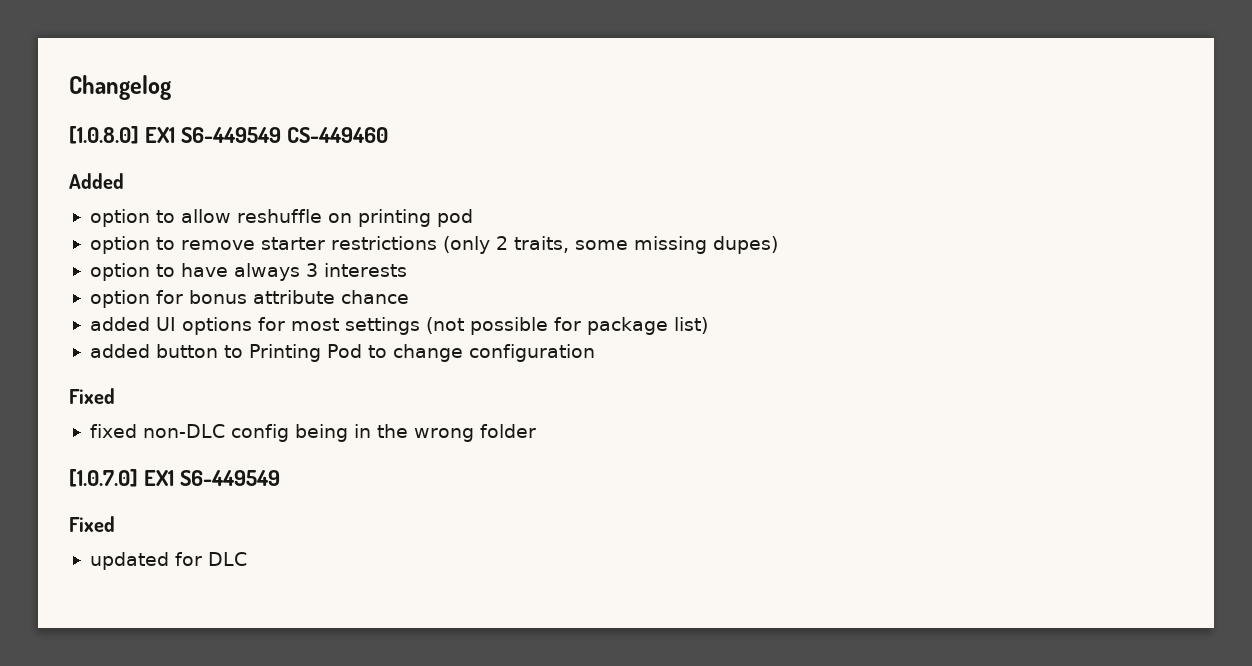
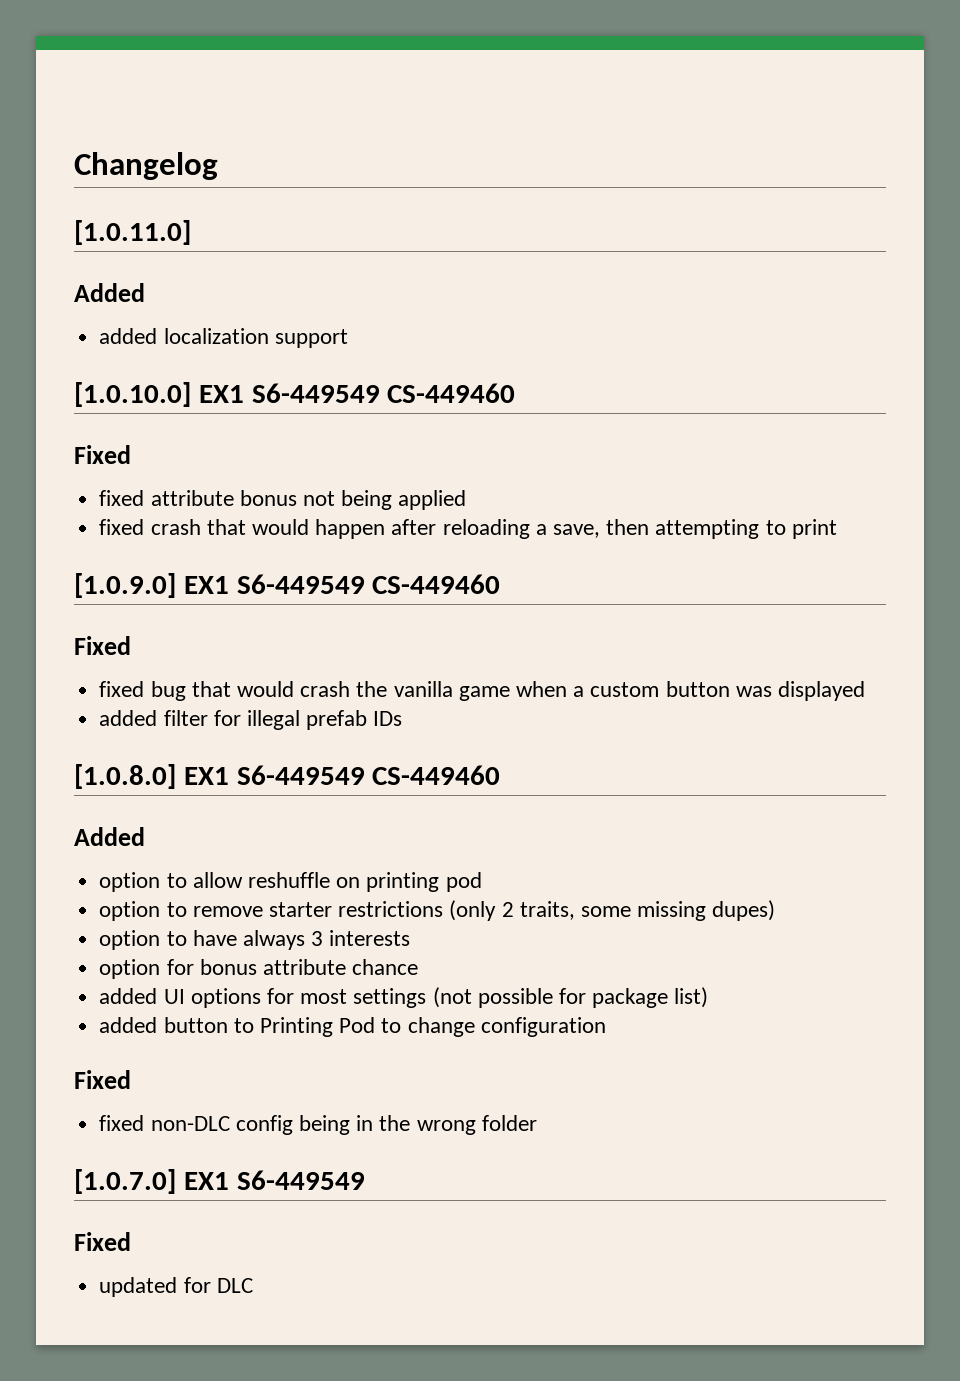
+ [1.0.11.0]
+ Added
+ added localization support
+ [1.0.10.0] EX1 S6-449549 CS-449460
+ Fixed
+ fixed attribute bonus not being applied
+ fixed crash that would happen after reloading a save, then attempting to print
+ [1.0.9.0] EX1 S6-449549 CS-449460
+ Fixed
+ fixed bug that would crash the vanilla game when a custom button was displayed
+ added filter for illegal prefab IDs

